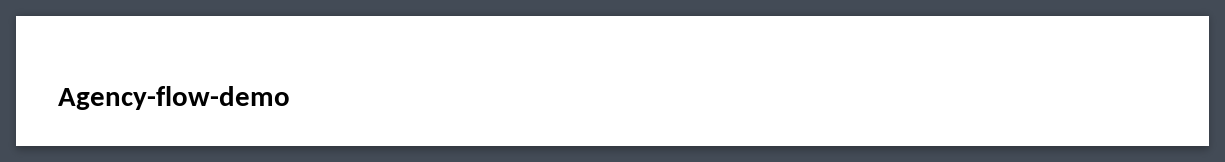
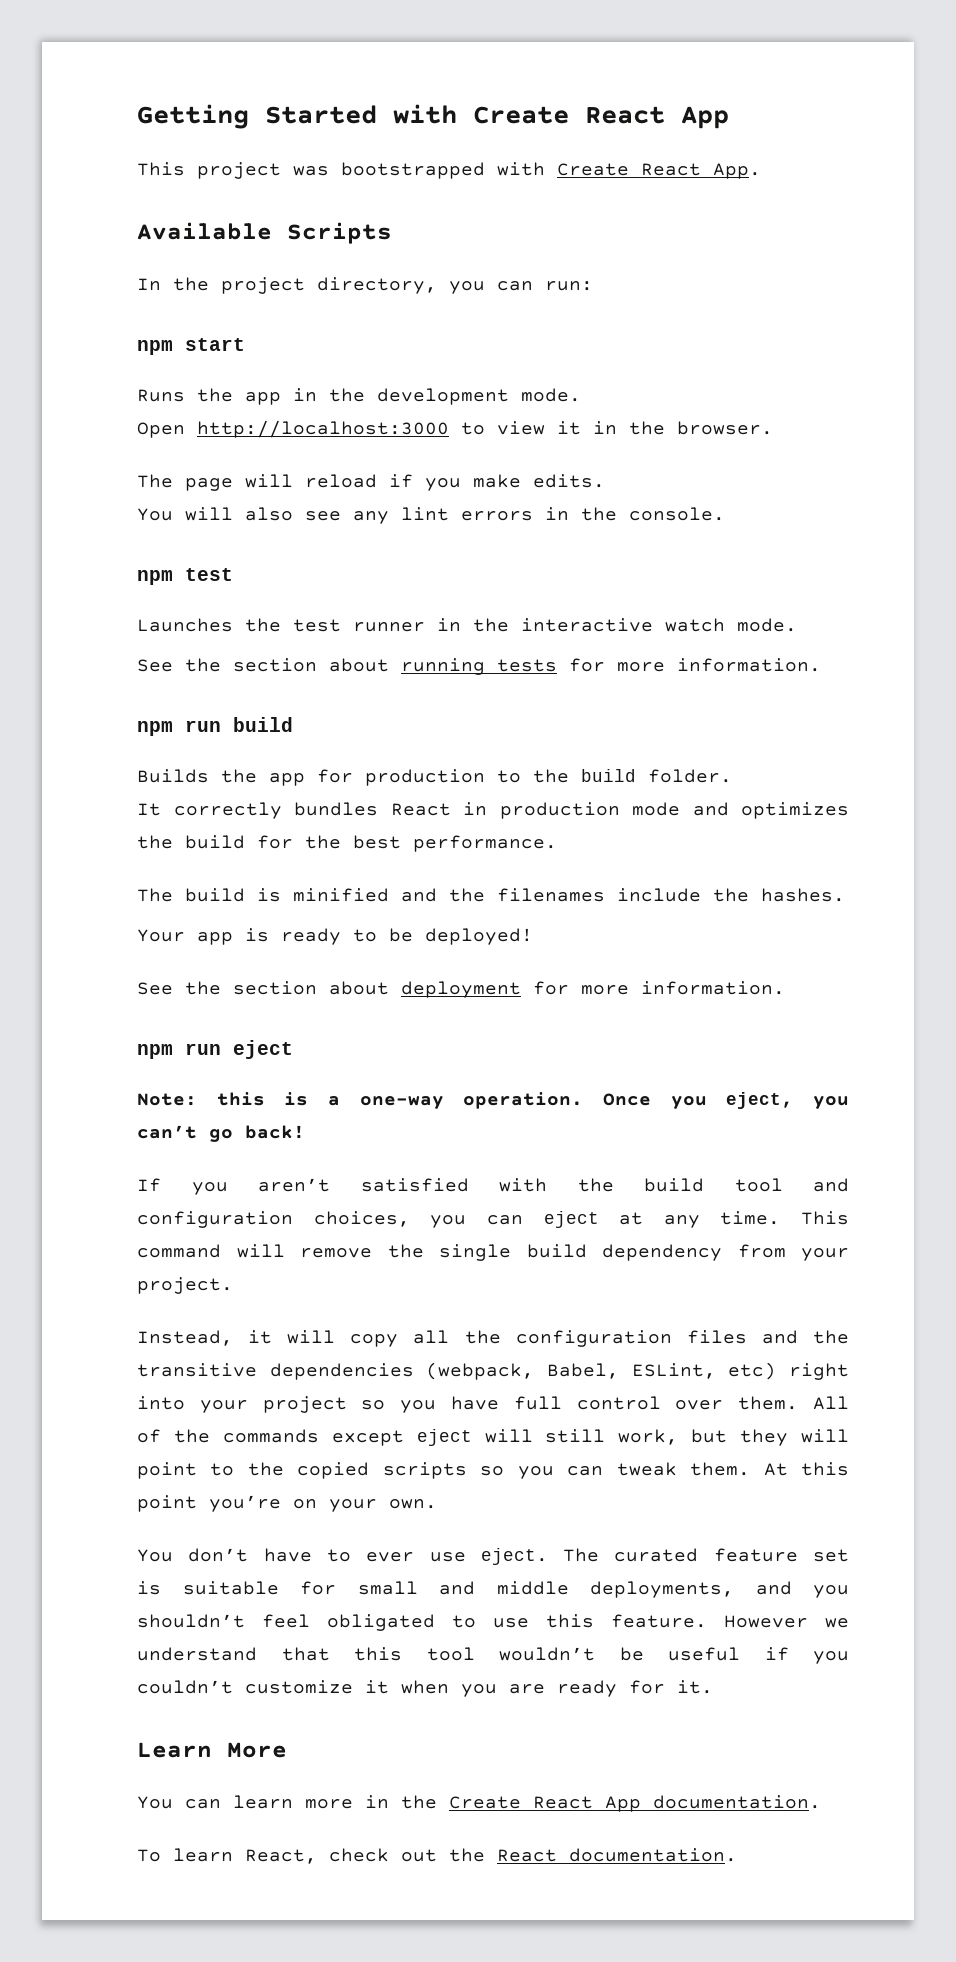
- Agency-flow-demo
+ Getting Started with Create React App
+ This project was bootstrapped with Create React App.
+ Available Scripts
+ In the project directory, you can run:
+ npm start
+ Runs the app in the development mode.
+ Open http://localhost:3000 to view it in the browser.
+ The page will reload if you make edits.
+ You will also see any lint errors in the console.
+ npm test
+ Launches the test runner in the interactive watch mode.
+ See the section about running tests for more information.
+ npm run build
+ Builds the app for production to the build folder.
+ It correctly bundles React in production mode and optimizes the build for the best performance.
+ The build is minified and the filenames include the hashes.
+ Your app is ready to be deployed!
+ See the section about deployment for more information.
+ npm run eject
+ Note: this is a one-way operation. Once you eject, you can’t go back!
+ If you aren’t satisfied with the build tool and configuration choices, you can eject at any time. This command will remove the single build dependency from your project.
+ Instead, it will copy all the configuration files and the transitive dependencies (webpack, Babel, ESLint, etc) right into your project so you have full control over them. All of the commands except eject will still work, but they will point to the copied scripts so you can tweak them. At this point you’re on your own.
+ You don’t have to ever use eject. The curated feature set is suitable for small and middle deployments, and you shouldn’t feel obligated to use this feature. However we understand that this tool wouldn’t be useful if you couldn’t customize it when you are ready for it.
+ Learn More
+ You can learn more in the Create React App documentation.
+ To learn React, check out the React documentation.

